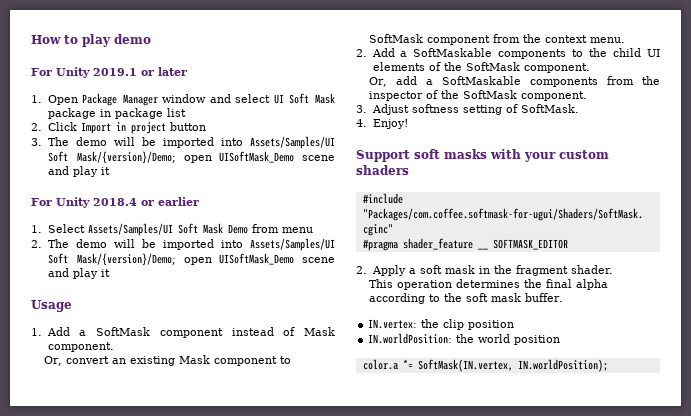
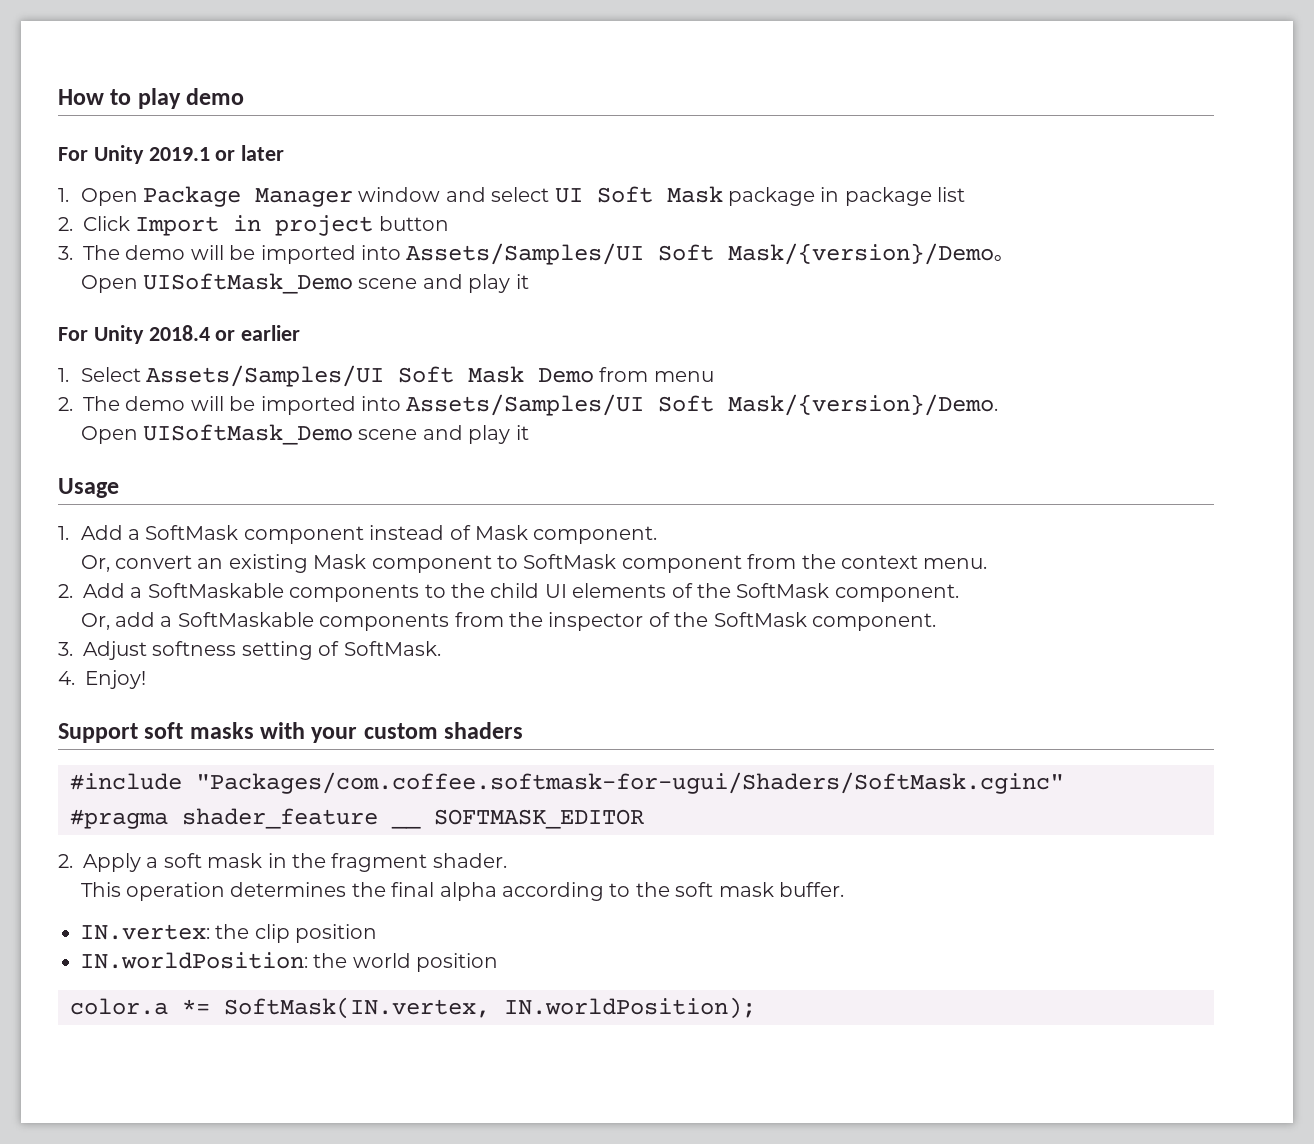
- 3. The demo will be imported into Assets/Samples/UI Soft Mask/{version}/Demo; open UISoftMask_Demo scene and play it
+ 3. The demo will be imported into Assets/Samples/UI Soft Mask/{version}/Demo｡
+ Open UISoftMask_Demo scene and play it
- 2. The demo will be imported into Assets/Samples/UI Soft Mask/{version}/Demo; open UISoftMask_Demo scene and play it
+ 2. The demo will be imported into Assets/Samples/UI Soft Mask/{version}/Demo.
+ Open UISoftMask_Demo scene and play it

